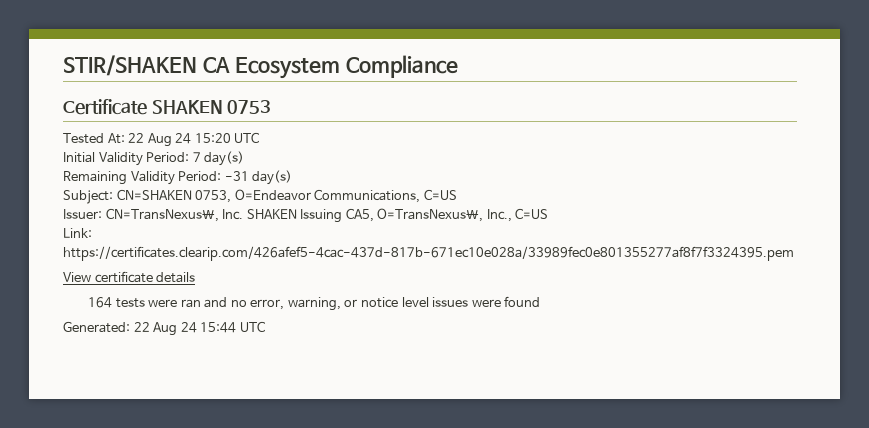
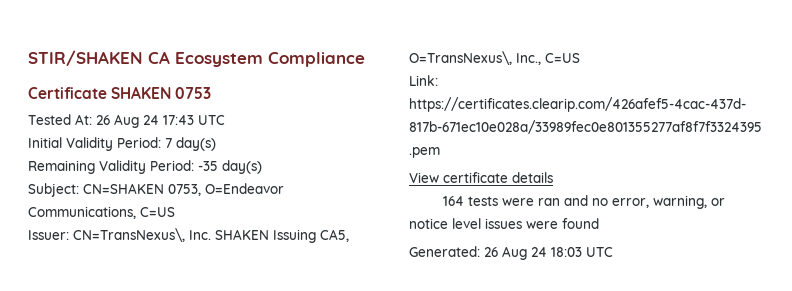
- Tested At: 22 Aug 24 15:20 UTC
+ Tested At: 26 Aug 24 17:43 UTC
- Remaining Validity Period: -31 day(s)
+ Remaining Validity Period: -35 day(s)
- Generated: 22 Aug 24 15:44 UTC
+ Generated: 26 Aug 24 18:03 UTC

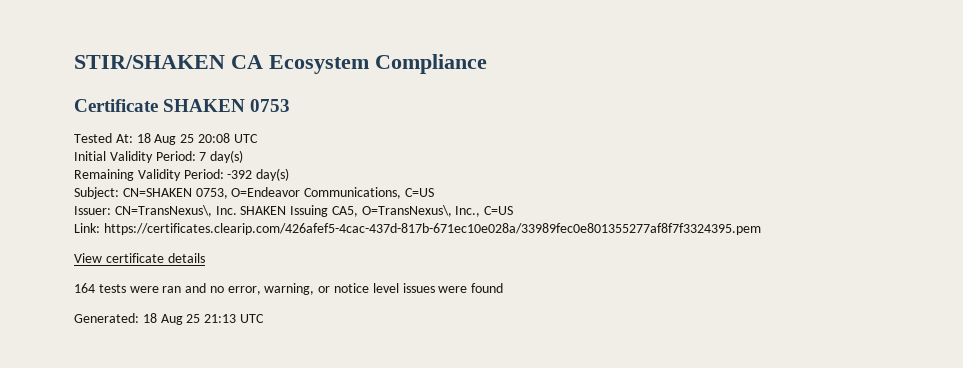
- Tested At: 26 Aug 24 17:43 UTC
+ Tested At: 18 Aug 25 20:08 UTC
- Remaining Validity Period: -35 day(s)
+ Remaining Validity Period: -392 day(s)
- Generated: 26 Aug 24 18:03 UTC
+ Generated: 18 Aug 25 21:13 UTC

